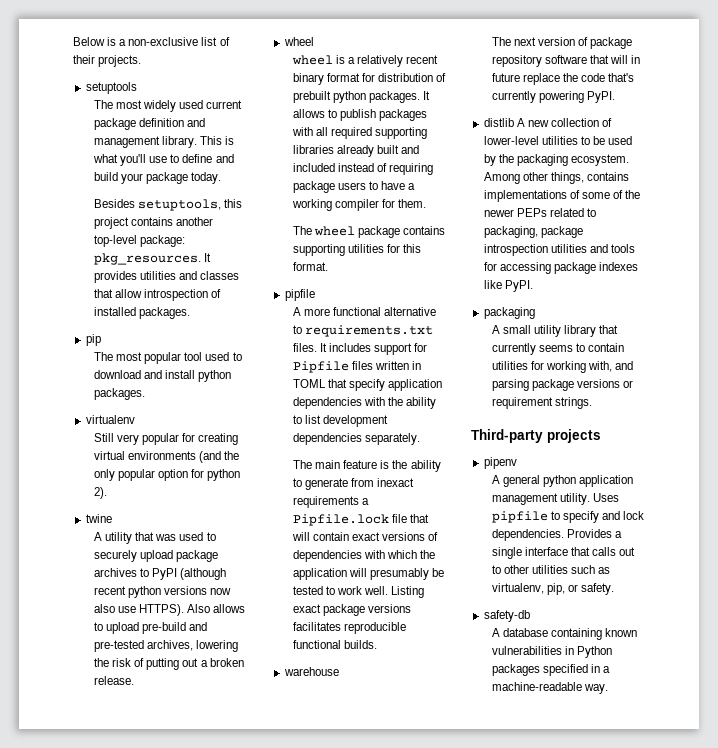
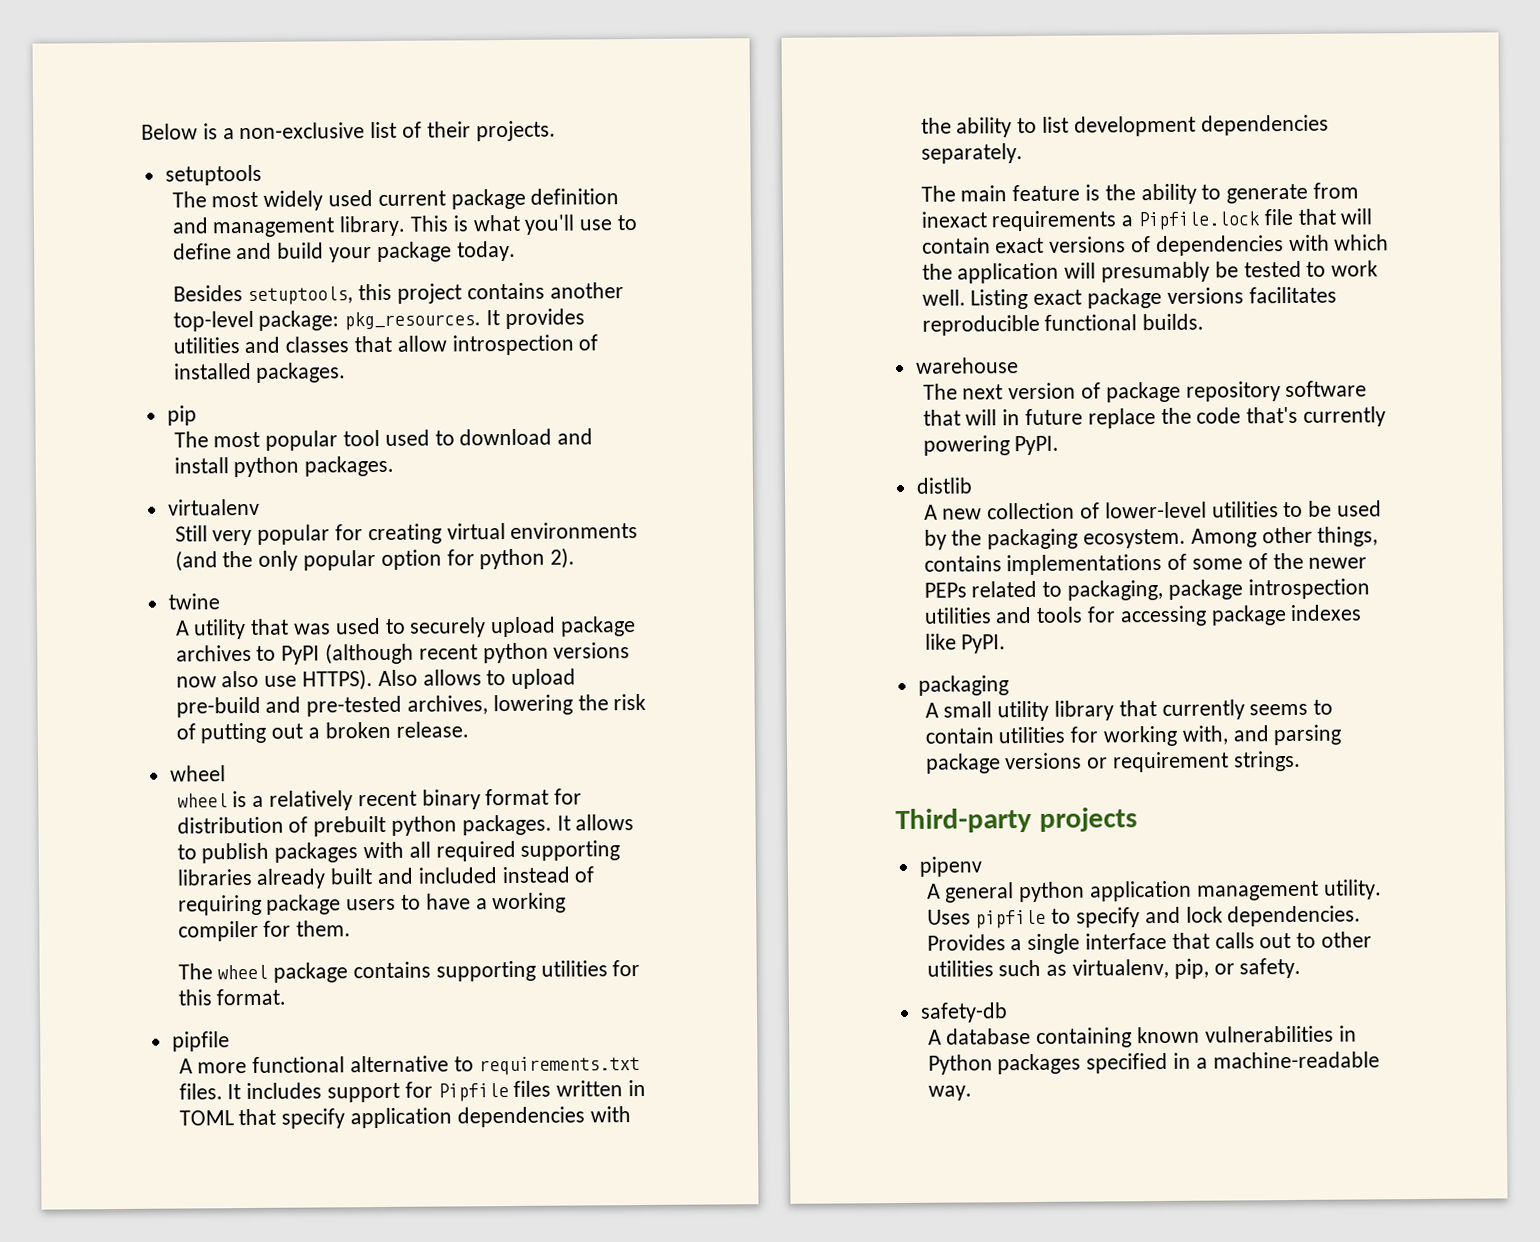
- distlib A new collection of lower-level utilities to be used by the packaging ecosystem.
+ distlib
+ A new collection of lower-level utilities to be used by the packaging ecosystem.

